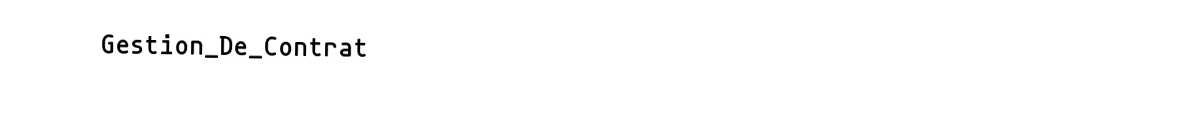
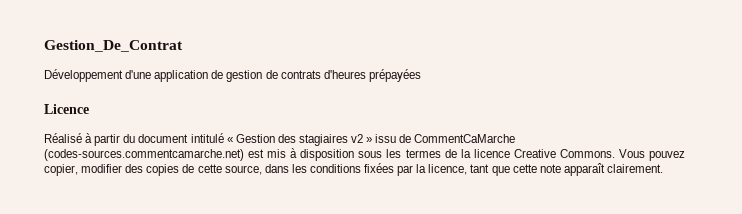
+ Développement d'une application de gestion de contrats d'heures prépayées
+ Licence
+ Réalisé à partir du document intitulé « Gestion des stagiaires v2 » issu de CommentCaMarche (codes-sources.commentcamarche.net) est mis à disposition sous les termes de la licence Creative Commons. Vous pouvez copier, modifier des copies de cette source, dans les conditions fixées par la licence, tant que cette note apparaît clairement.

